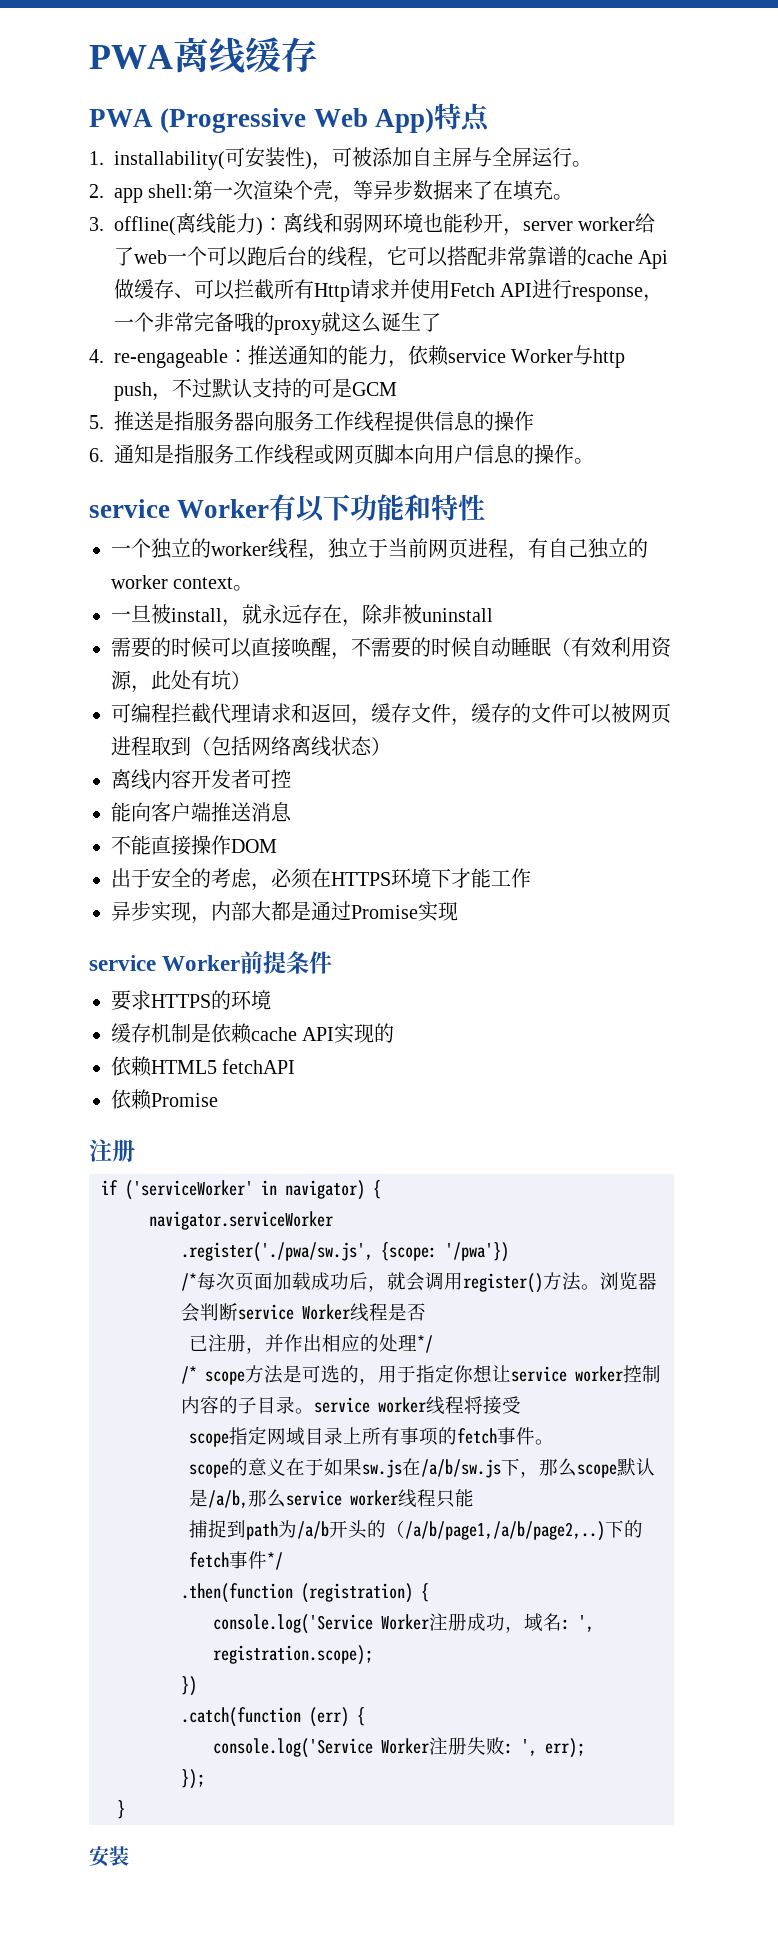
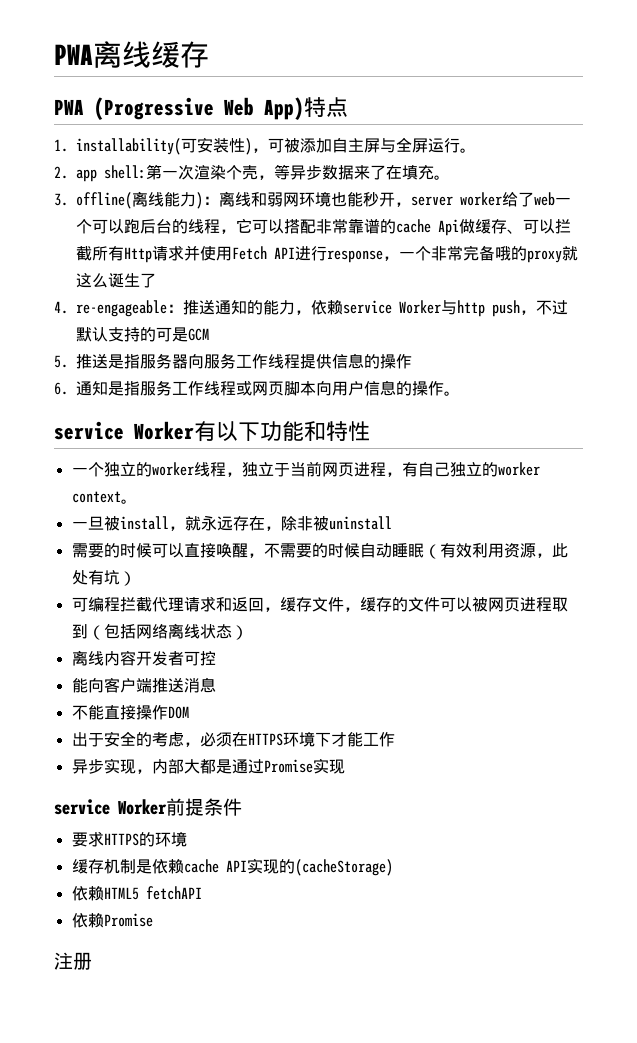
- 缓存机制是依赖cache API实现的
+ 缓存机制是依赖cache API实现的(cacheStorage)
- if ('serviceWorker' in navigator) {
- navigator.serviceWorker
- .register('./pwa/sw.js', {scope: '/pwa'})
- /*每次页面加载成功后，就会调用register()方法。浏览器会判断service Worker线程是否
- 已注册，并作出相应的处理*/
- /* scope方法是可选的，用于指定你想让service worker控制内容的子目录。service worker线程将接受
- scope指定网域目录上所有事项的fetch事件。
- scope的意义在于如果sw.js在/a/b/sw.js下，那么scope默认是/a/b,那么service worker线程只能
- 捕捉到path为/a/b开头的（/a/b/page1,/a/b/page2,..)下的fetch事件*/
- .then(function (registration) {
- console.log('Service Worker注册成功，域名: ', registration.scope);
- })
- .catch(function (err) {
- console.log('Service Worker注册失败: ', err);
- });
- }
- 安装

